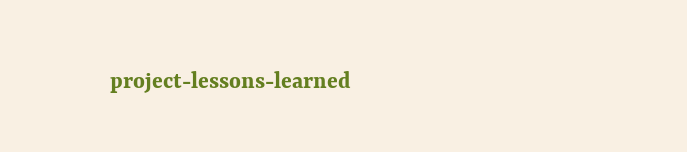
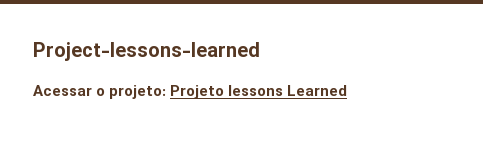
- project-lessons-learned
+ Project-lessons-learned
+ Acessar o projeto: Projeto lessons Learned

